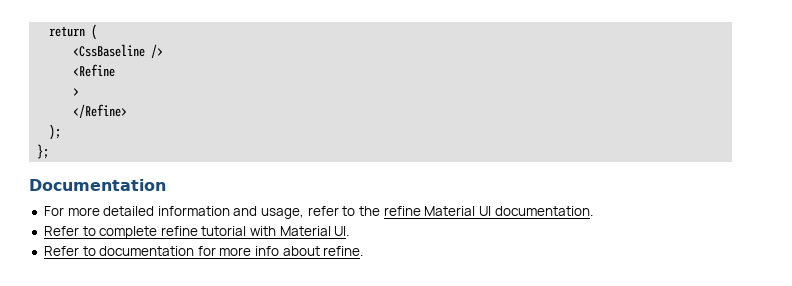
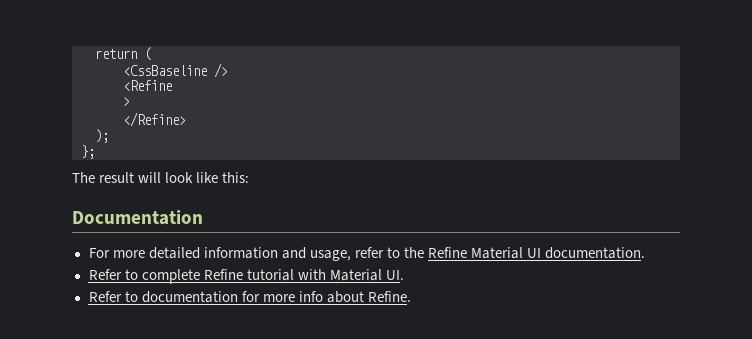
+ The result will look like this:
- For more detailed information and usage, refer to the refine Material UI documentation.
+ For more detailed information and usage, refer to the Refine Material UI documentation.
- Refer to complete refine tutorial with Material UI.
+ Refer to complete Refine tutorial with Material UI.
- Refer to documentation for more info about refine.
+ Refer to documentation for more info about Refine.

